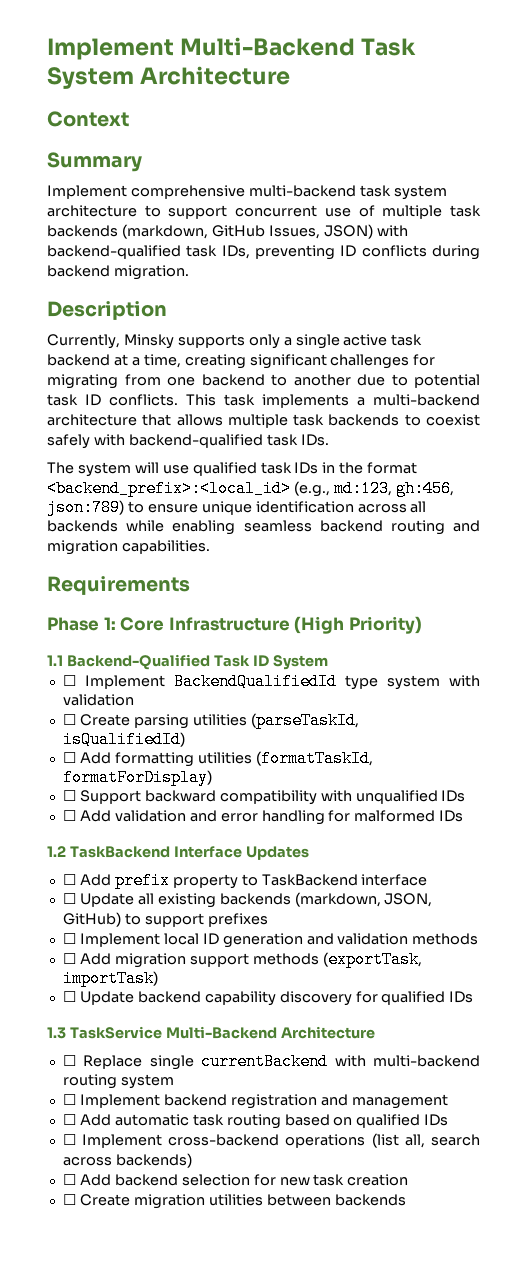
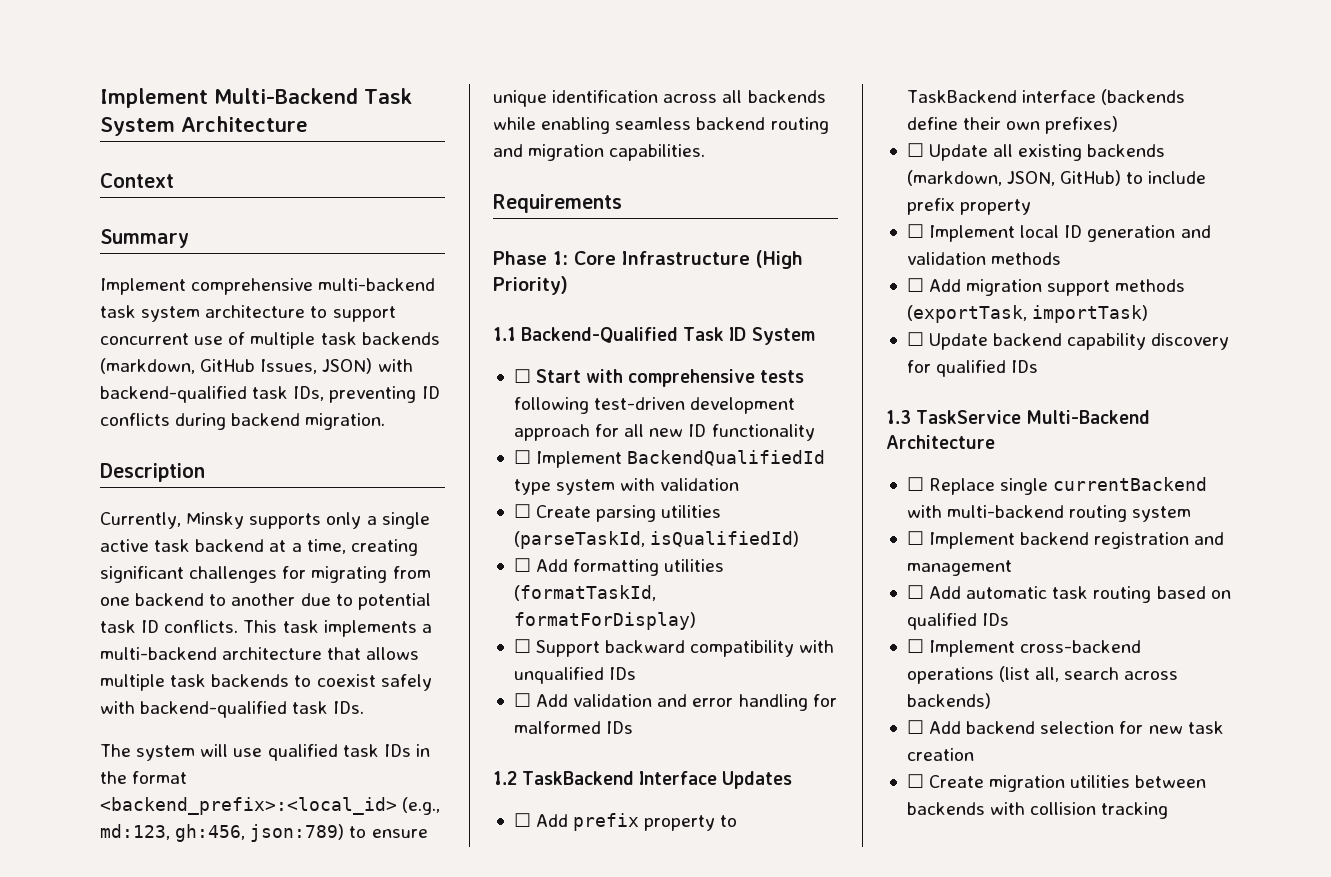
+ ☐ Start with comprehensive tests following test-driven development approach for all new ID functionality
- ☐ Add prefix property to TaskBackend interface
+ ☐ Add prefix property to TaskBackend interface (backends define their own prefixes)
- ☐ Update all existing backends (markdown, JSON, GitHub) to support prefixes
+ ☐ Update all existing backends (markdown, JSON, GitHub) to include prefix property
- ☐ Create migration utilities between backends
+ ☐ Create migration utilities between backends with collision tracking

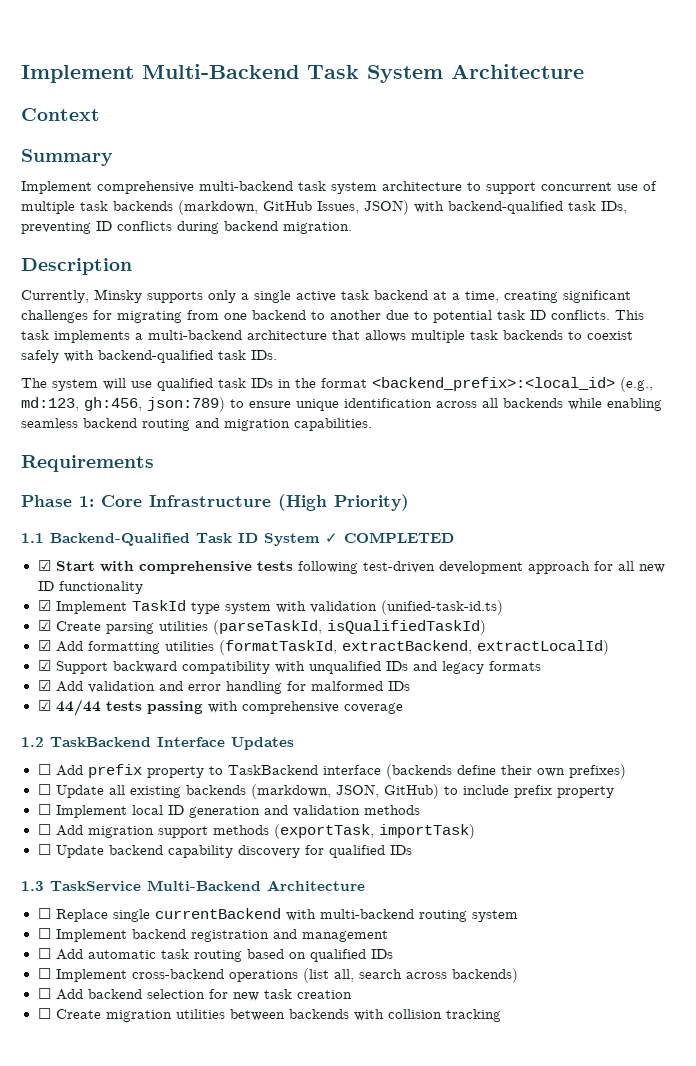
- 1.1 Backend-Qualified Task ID System
- ☐ Start with comprehensive tests following test-driven development approach for all new ID functionality
+ 1.1 Backend-Qualified Task ID System ✓ COMPLETED
+ ☑ Start with comprehensive tests following test-driven development approach for all new ID functionality
- ☐ Implement BackendQualifiedId type system with validation
- ☐ Create parsing utilities (parseTaskId, isQualifiedId)
- ☐ Add formatting utilities (formatTaskId, formatForDisplay)
- ☐ Support backward compatibility with unqualified IDs
- ☐ Add validation and error handling for malformed IDs
+ ☑ Implement TaskId type system with validation (unified-task-id.ts)
+ ☑ Create parsing utilities (parseTaskId, isQualifiedTaskId)
+ ☑ Add formatting utilities (formatTaskId, extractBackend, extractLocalId)
+ ☑ Support backward compatibility with unqualified IDs and legacy formats
+ ☑ Add validation and error handling for malformed IDs
+ ☑ 44/44 tests passing with comprehensive coverage

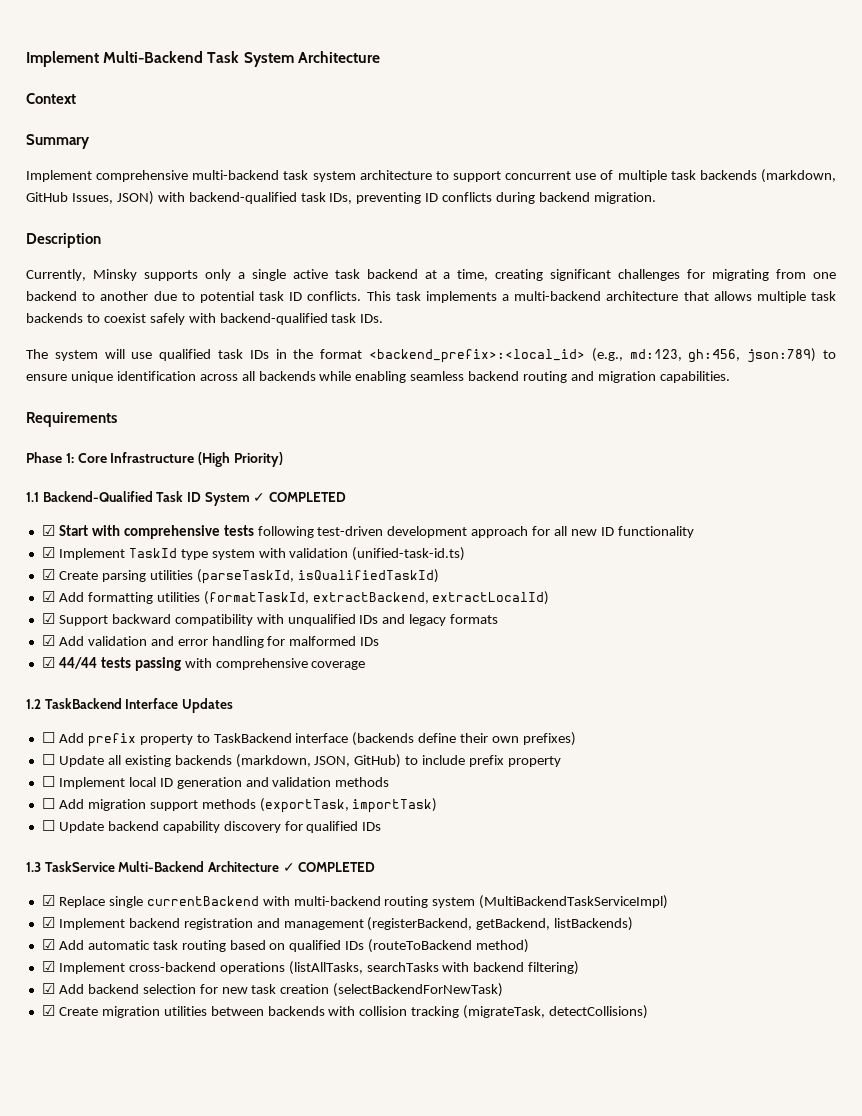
- 1.3 TaskService Multi-Backend Architecture
- ☐ Replace single currentBackend with multi-backend routing system
- ☐ Implement backend registration and management
- ☐ Add automatic task routing based on qualified IDs
- ☐ Implement cross-backend operations (list all, search across backends)
- ☐ Add backend selection for new task creation
- ☐ Create migration utilities between backends with collision tracking
+ 1.3 TaskService Multi-Backend Architecture ✓ COMPLETED
+ ☑ Replace single currentBackend with multi-backend routing system (MultiBackendTaskServiceImpl)
+ ☑ Implement backend registration and management (registerBackend, getBackend, listBackends)
+ ☑ Add automatic task routing based on qualified IDs (routeToBackend method)
+ ☑ Implement cross-backend operations (listAllTasks, searchTasks with backend filtering)
+ ☑ Add backend selection for new task creation (selectBackendForNewTask)
+ ☑ Create migration utilities between backends with collision tracking (migrateTask, detectCollisions)

